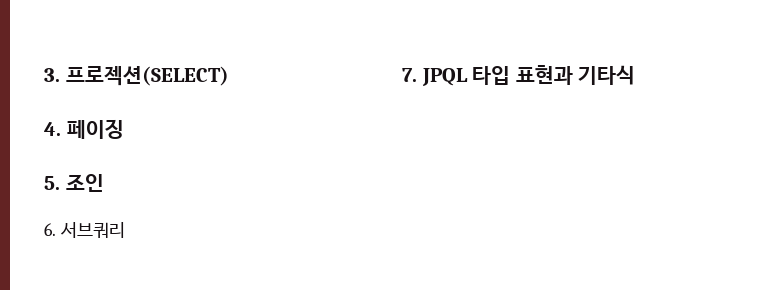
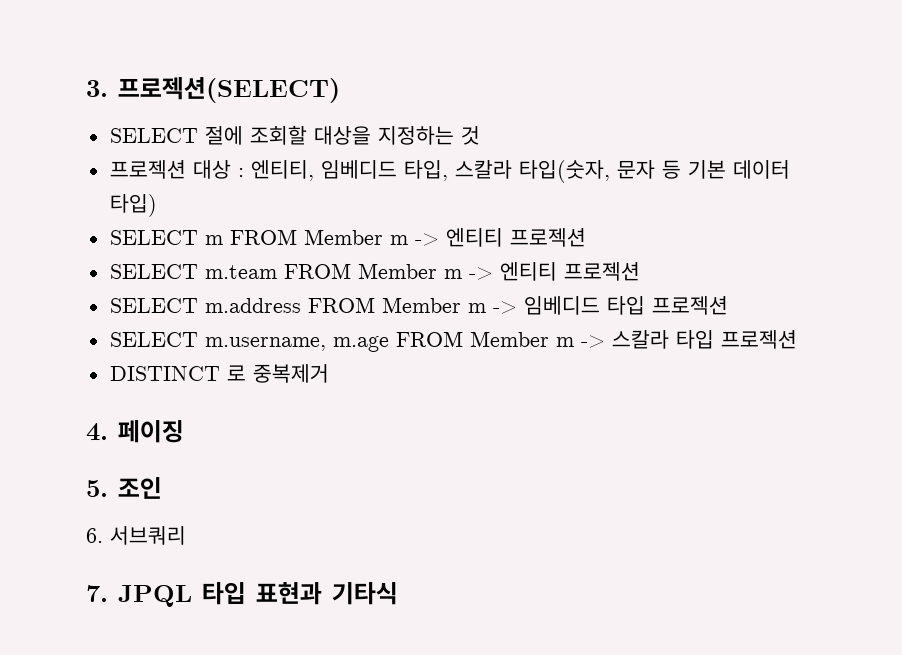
+ SELECT 절에 조회할 대상을 지정하는 것
+ 프로젝션 대상 : 엔티티, 임베디드 타입, 스칼라 타입(숫자, 문자 등 기본 데이터 타입)
+ SELECT m FROM Member m -> 엔티티 프로젝션
+ SELECT m.team FROM Member m -> 엔티티 프로젝션
+ SELECT m.address FROM Member m -> 임베디드 타입 프로젝션
+ SELECT m.username, m.age FROM Member m -> 스칼라 타입 프로젝션
+ DISTINCT 로 중복제거

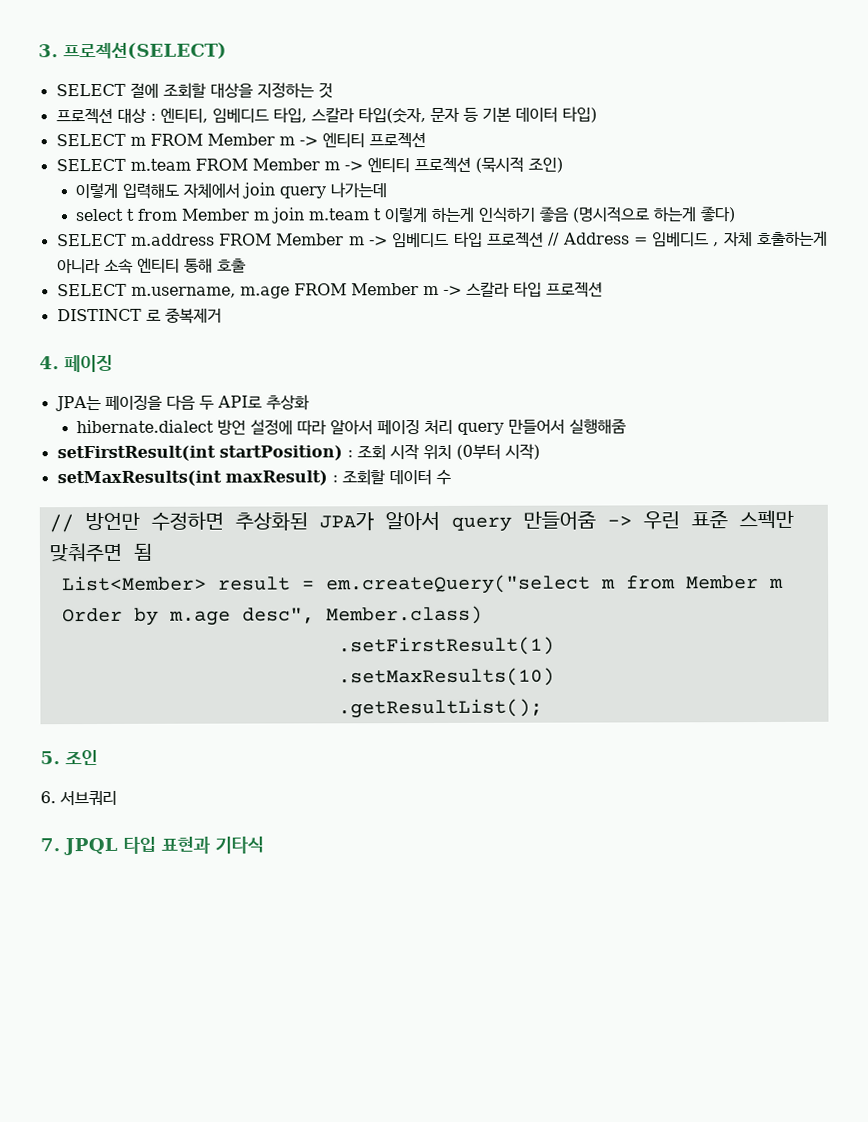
- SELECT m.team FROM Member m -> 엔티티 프로젝션
+ SELECT m.team FROM Member m -> 엔티티 프로젝션 (묵시적 조인)
+ 이렇게 입력해도 자체에서 join query 나가는데
+ select t from Member m join m.team t 이렇게 하는게 인식하기 좋음 (명시적으로 하는게 좋다)
- SELECT m.address FROM Member m -> 임베디드 타입 프로젝션
+ SELECT m.address FROM Member m -> 임베디드 타입 프로젝션 // Address = 임베디드 , 자체 호출하는게 아니라 소속 엔티티 통해 호출
+ JPA는 페이징을 다음 두 API로 추상화
+ hibernate.dialect 방언 설정에 따라 알아서 페이징 처리 query 만들어서 실행해줌
+ setFirstResult(int startPosition) : 조회 시작 위치 (0부터 시작)
+ setMaxResults(int maxResult) : 조회할 데이터 수
+ // 방언만 수정하면 추상화된 JPA가 알아서 query 만들어줌 -> 우린 표준 스펙만 맞춰주면 됨
+ List<Member> result = em.createQuery("select m from Member m Order by m.age desc", Member.class)
+ .setFirstResult(1)
+ .setMaxResults(10)
+ .getResultList();

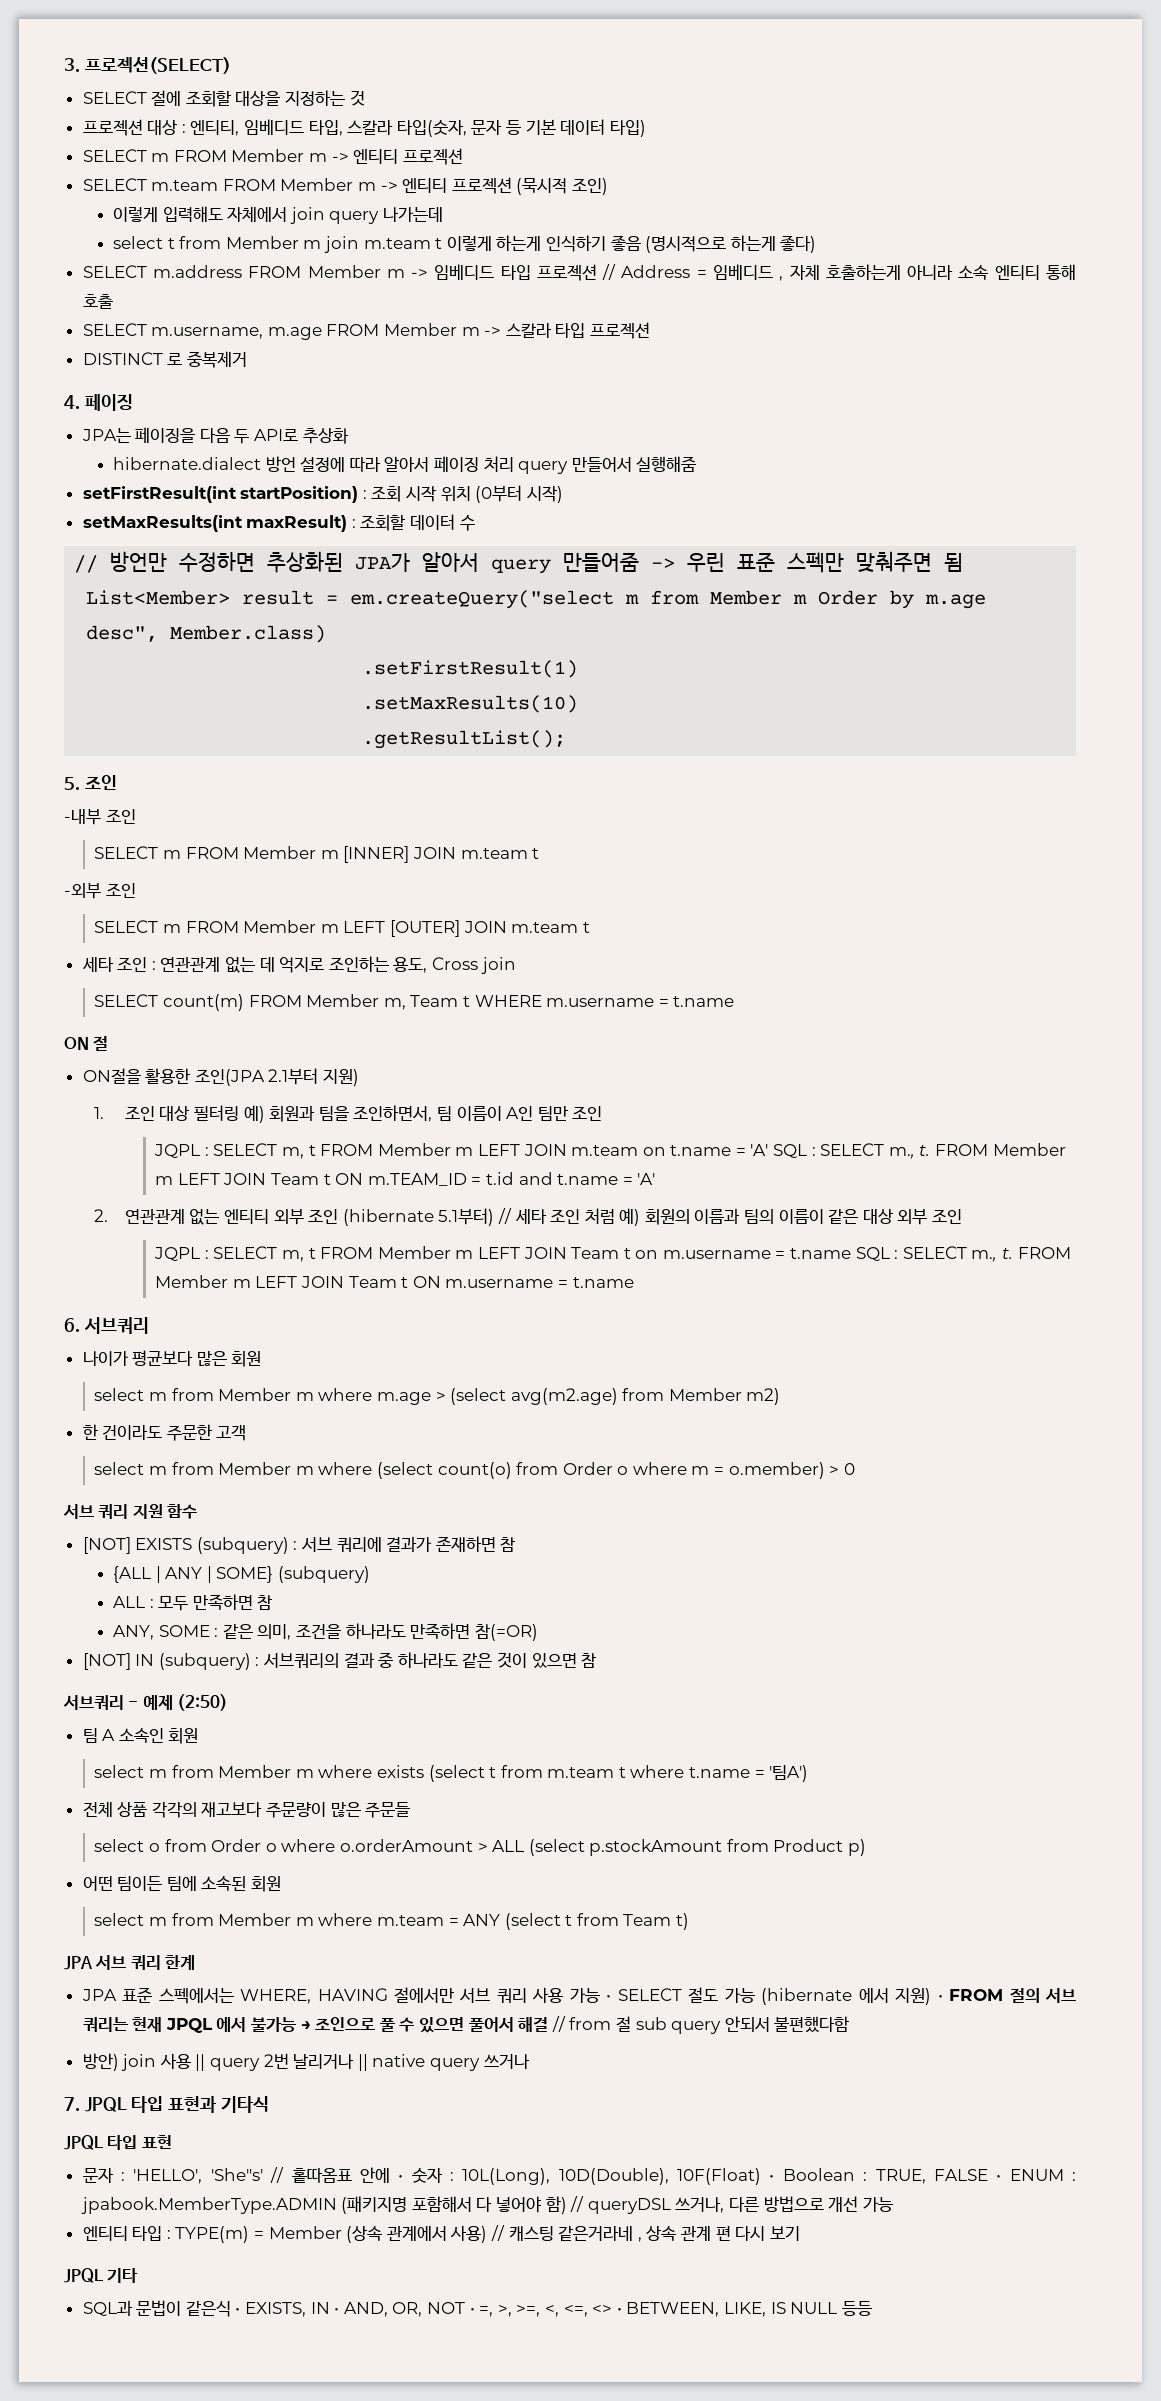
+ -내부 조인
+ SELECT m FROM Member m [INNER] JOIN m.team t
+ -외부 조인
+ SELECT m FROM Member m LEFT [OUTER] JOIN m.team t
+ 세타 조인 : 연관관계 없는 데 억지로 조인하는 용도, Cross join
+ SELECT count(m) FROM Member m, Team t WHERE m.username = t.name
+ ON 절
+ ON절을 활용한 조인(JPA 2.1부터 지원)
+ 1. 조인 대상 필터링 예) 회원과 팀을 조인하면서, 팀 이름이 A인 팀만 조인
+ JQPL : SELECT m, t FROM Member m LEFT JOIN m.team on t.name = 'A' SQL : SELECT m., t. FROM Member m LEFT JOIN Team t ON m.TEAM_ID = t.id and t.name = 'A'
+ 2. 연관관계 없는 엔티티 외부 조인 (hibernate 5.1부터) // 세타 조인 처럼 예) 회원의 이름과 팀의 이름이 같은 대상 외부 조인
+ JQPL : SELECT m, t FROM Member m LEFT JOIN Team t on m.username = t.name SQL : SELECT m., t. FROM Member m LEFT JOIN Team t ON m.username = t.name
  6. 서브쿼리
+ 나이가 평균보다 많은 회원
+ select m from Member m where m.age > (select avg(m2.age) from Member m2)
+ 한 건이라도 주문한 고객
+ select m from Member m where (select count(o) from Order o where m = o.member) > 0
+ 서브 쿼리 지원 함수
+ [NOT] EXISTS (subquery) : 서브 쿼리에 결과가 존재하면 참
+ {ALL | ANY | SOME} (subquery)
+ ALL : 모두 만족하면 참
+ ANY, SOME : 같은 의미, 조건을 하나라도 만족하면 참(=OR)
+ [NOT] IN (subquery) : 서브쿼리의 결과 중 하나라도 같은 것이 있으면 참
+ 서브쿼리 - 예제 (2:50)
+ 팀 A 소속인 회원
+ select m from Member m where exists (select t from m.team t where t.name = '팀A')
+ 전체 상품 각각의 재고보다 주문량이 많은 주문들
+ select o from Order o where o.orderAmount > ALL (select p.stockAmount from Product p)
+ 어떤 팀이든 팀에 소속된 회원
+ select m from Member m where m.team = ANY (select t from Team t)
+ JPA 서브 쿼리 한계
+ JPA 표준 스펙에서는 WHERE, HAVING 절에서만 서브 쿼리 사용 가능 • SELECT 절도 가능 (hibernate 에서 지원) • FROM 절의 서브 쿼리는 현재 JPQL 에서 불가능 → 조인으로 풀 수 있으면 풀어서 해결 // from 절 sub query 안되서 불편했다함
+ 방안) join 사용 || query 2번 날리거나 || native query 쓰거나
+ JPQL 타입 표현
+ 문자 : 'HELLO', 'She"s' // 홑따옴표 안에 • 숫자 : 10L(Long), 10D(Double), 10F(Float) • Boolean : TRUE, FALSE • ENUM : jpabook.MemberType.ADMIN (패키지명 포함해서 다 넣어야 함) // queryDSL 쓰거나, 다른 방법으로 개선 가능
+ 엔티티 타입 : TYPE(m) = Member (상속 관계에서 사용) // 캐스팅 같은거라네 , 상속 관계 편 다시 보기
+ JPQL 기타
+ SQL과 문법이 같은식 • EXISTS, IN • AND, OR, NOT • =, >, >=, <, <=, <> • BETWEEN, LIKE, IS NULL 등등

